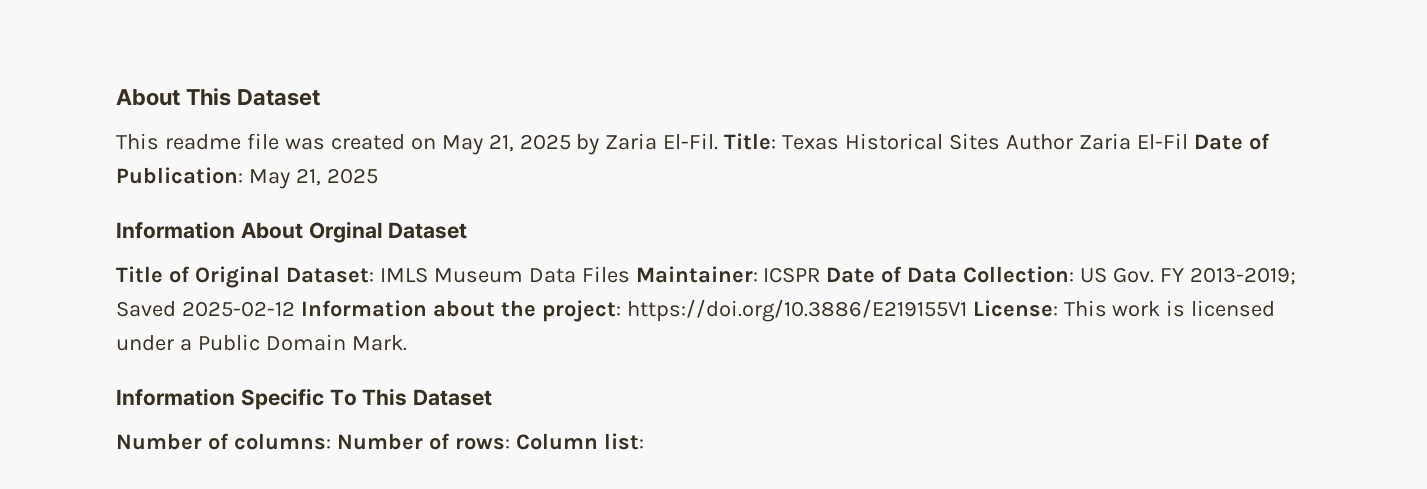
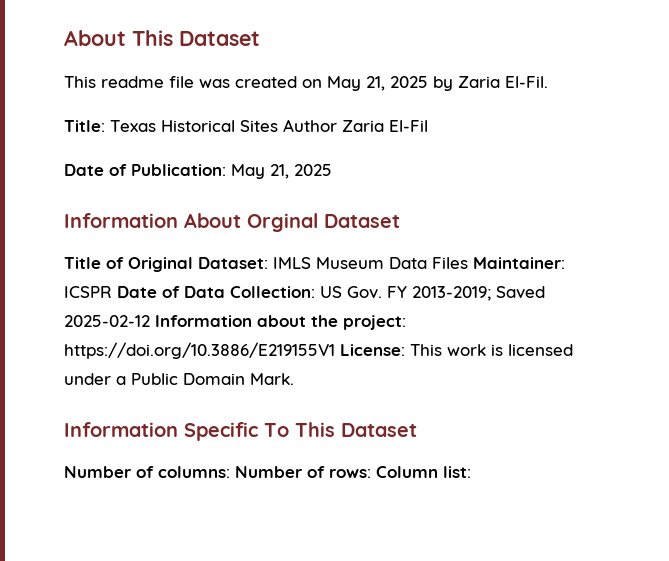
- This readme file was created on May 21, 2025 by Zaria El-Fil. Title: Texas Historical Sites Author Zaria El-Fil Date of Publication: May 21, 2025
+ This readme file was created on May 21, 2025 by Zaria El-Fil.
+ Title: Texas Historical Sites Author Zaria El-Fil
+ Date of Publication: May 21, 2025

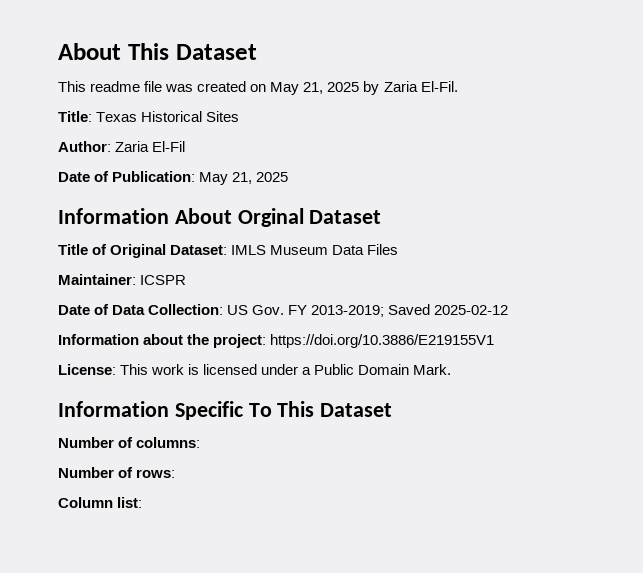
- Title: Texas Historical Sites Author Zaria El-Fil
+ Title: Texas Historical Sites
+ Author: Zaria El-Fil
- Title of Original Dataset: IMLS Museum Data Files Maintainer: ICSPR Date of Data Collection: US Gov. FY 2013-2019; Saved 2025-02-12 Information about the project: https://doi.org/10.3886/E219155V1 License: This work is licensed under a Public Domain Mark.
+ Title of Original Dataset: IMLS Museum Data Files
+ Maintainer: ICSPR
+ Date of Data Collection: US Gov. FY 2013-2019; Saved 2025-02-12
+ Information about the project: https://doi.org/10.3886/E219155V1
+ License: This work is licensed under a Public Domain Mark.
- Number of columns: Number of rows: Column list:
+ Number of columns:
+ Number of rows:
+ Column list:

